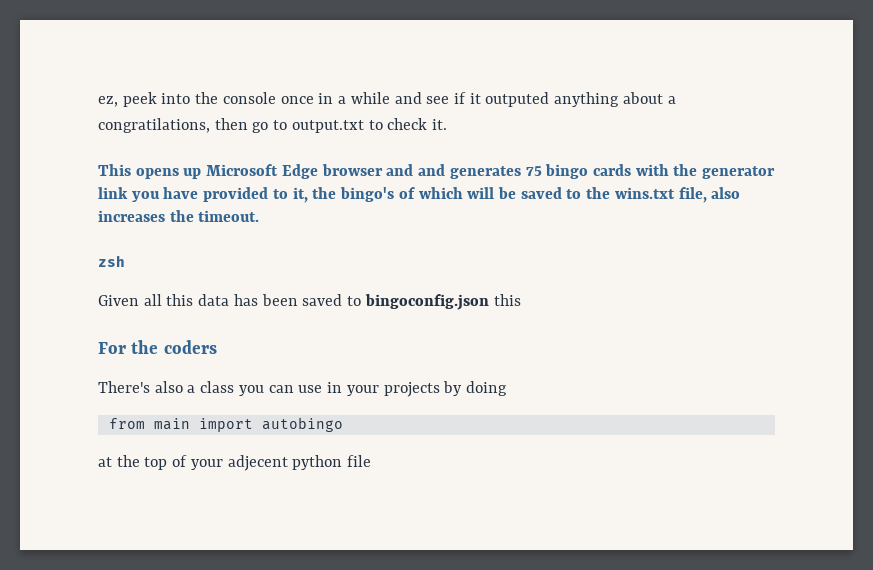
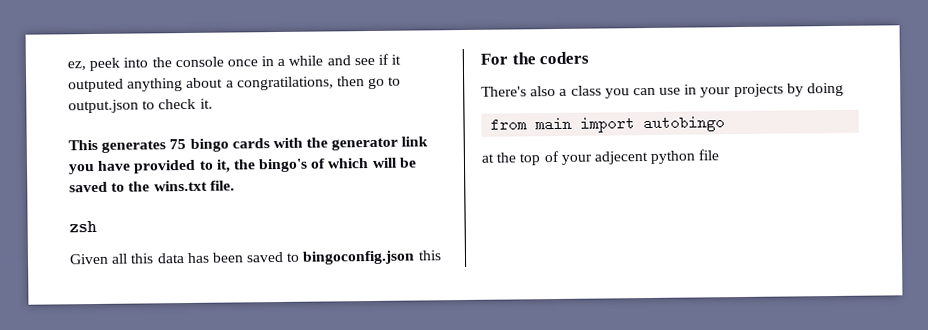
- ez, peek into the console once in a while and see if it outputed anything about a congratilations, then go to output.txt to check it.
+ ez, peek into the console once in a while and see if it outputed anything about a congratilations, then go to output.json to check it.
- This opens up Microsoft Edge browser and and generates 75 bingo cards with the generator link you have provided to it, the bingo's of which will be saved to the wins.txt file, also increases the timeout.
+ This generates 75 bingo cards with the generator link you have provided to it, the bingo's of which will be saved to the wins.txt file.

